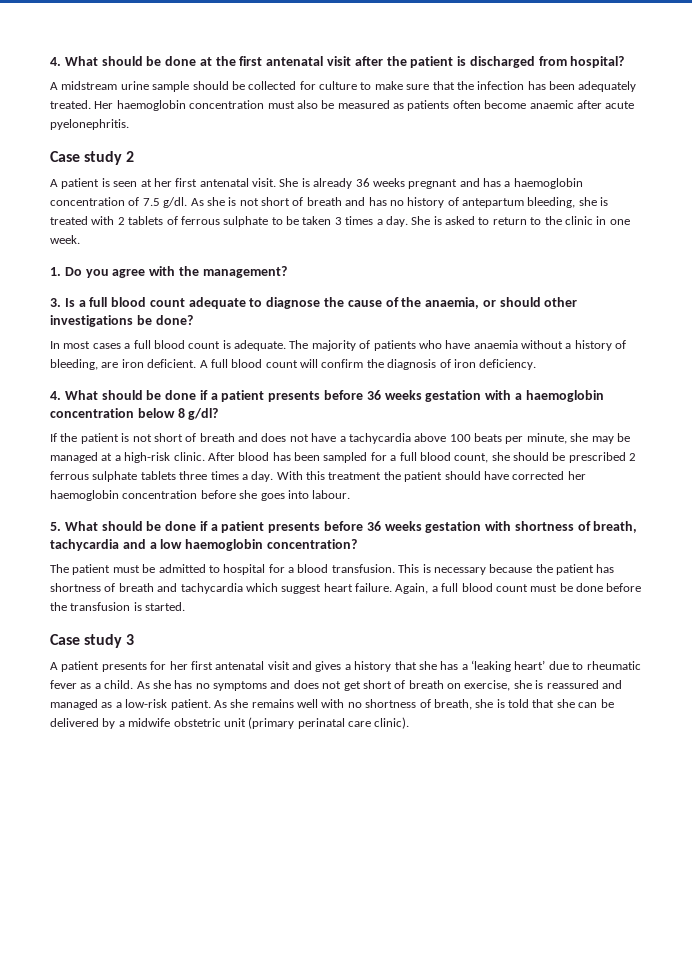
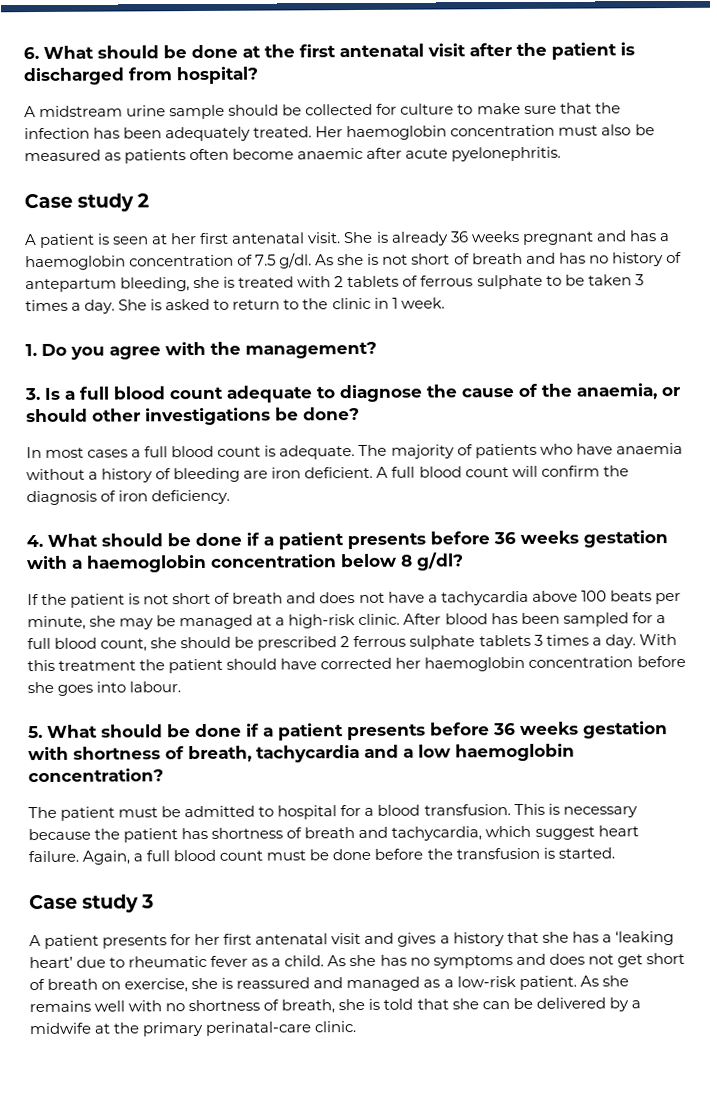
- 4. What should be done at the first antenatal visit after the patient is discharged from hospital?
+ 6. What should be done at the first antenatal visit after the patient is discharged from hospital?
- She is asked to return to the clinic in one week.
+ She is asked to return to the clinic in 1 week.
- The majority of patients who have anaemia without a history of bleeding, are iron deficient.
+ The majority of patients who have anaemia without a history of bleeding are iron deficient.
- After blood has been sampled for a full blood count, she should be prescribed 2 ferrous sulphate tablets three times a day.
+ After blood has been sampled for a full blood count, she should be prescribed 2 ferrous sulphate tablets 3 times a day.
- This is necessary because the patient has shortness of breath and tachycardia which suggest heart failure.
+ This is necessary because the patient has shortness of breath and tachycardia, which suggest heart failure.
- As she remains well with no shortness of breath, she is told that she can be delivered by a midwife obstetric unit (primary perinatal care clinic).
+ As she remains well with no shortness of breath, she is told that she can be delivered by a midwife at the primary perinatal-care clinic.

